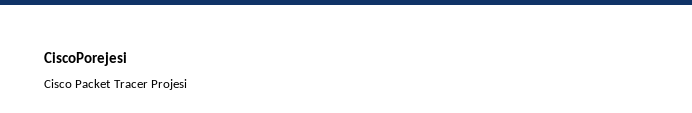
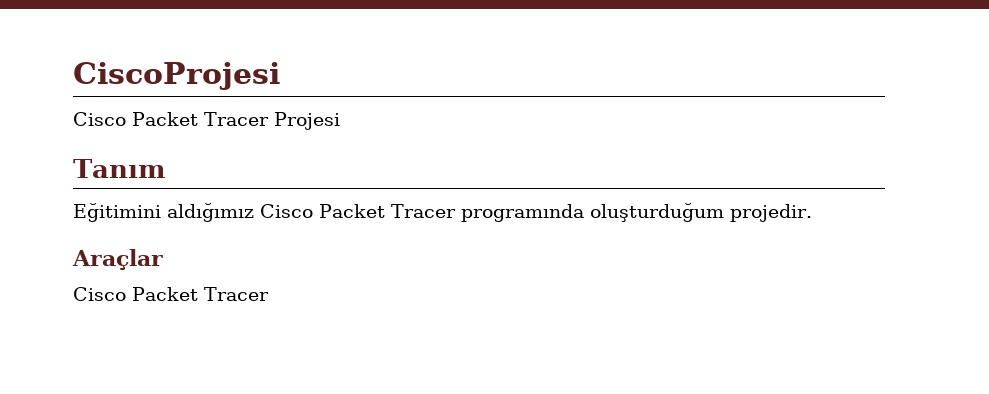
- CiscoPorejesi
+ CiscoProjesi
+ Tanım
+ Eğitimini aldığımız Cisco Packet Tracer programında oluşturduğum projedir.
+ Araçlar
+ Cisco Packet Tracer

